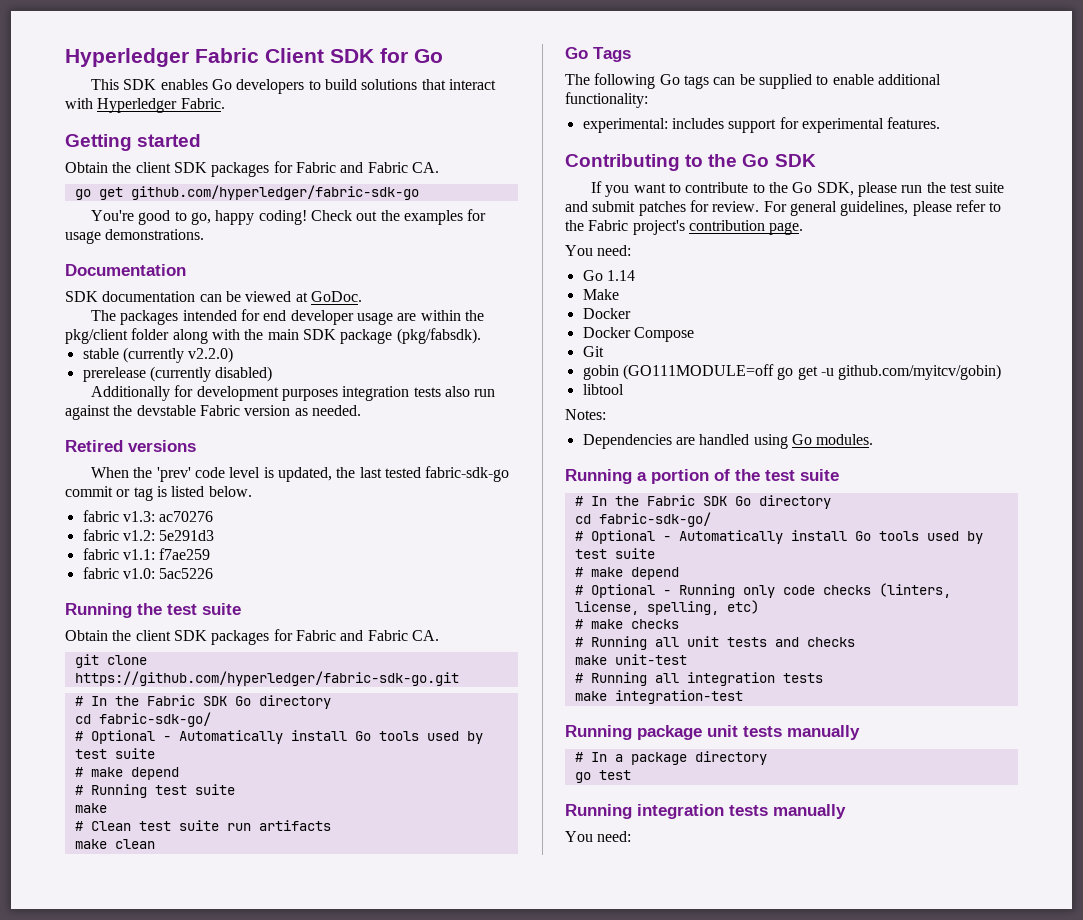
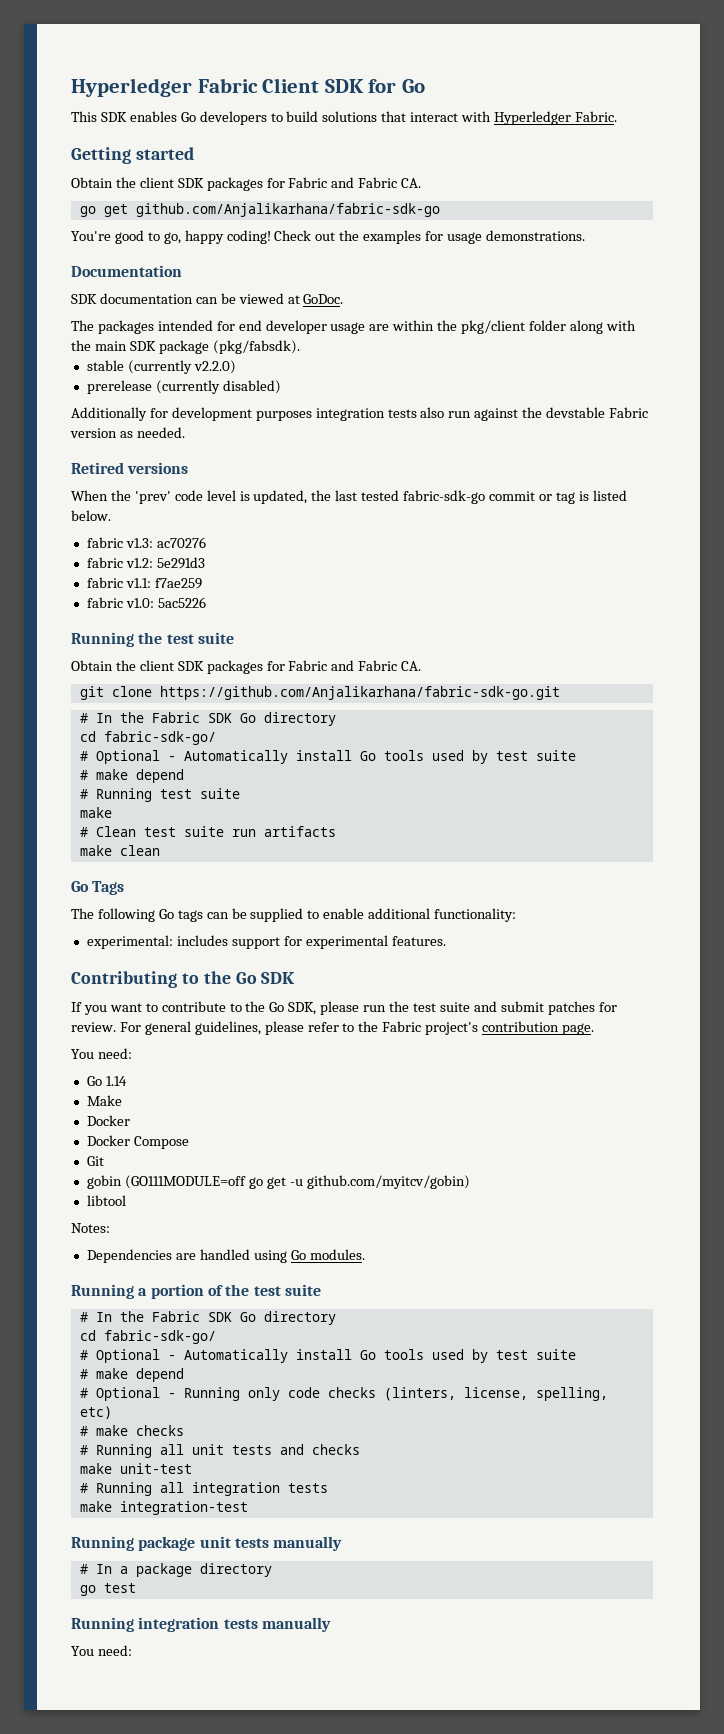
- go get github.com/hyperledger/fabric-sdk-go
+ go get github.com/Anjalikarhana/fabric-sdk-go
- git clone https://github.com/hyperledger/fabric-sdk-go.git
+ git clone https://github.com/Anjalikarhana/fabric-sdk-go.git

